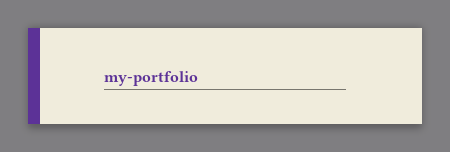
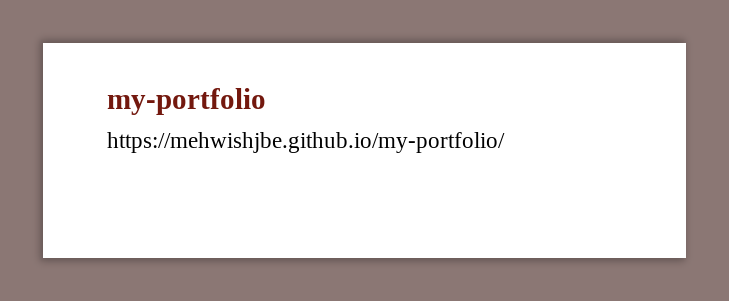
+ https://mehwishjbe.github.io/my-portfolio/

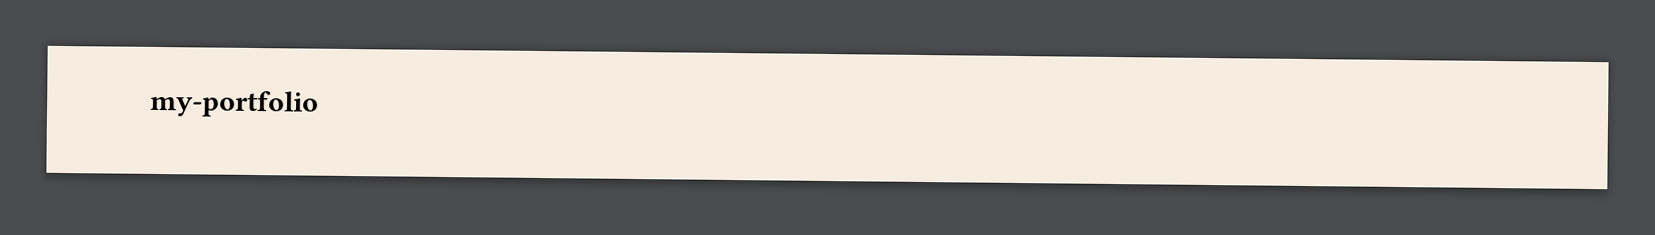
- https://mehwishjbe.github.io/my-portfolio/

